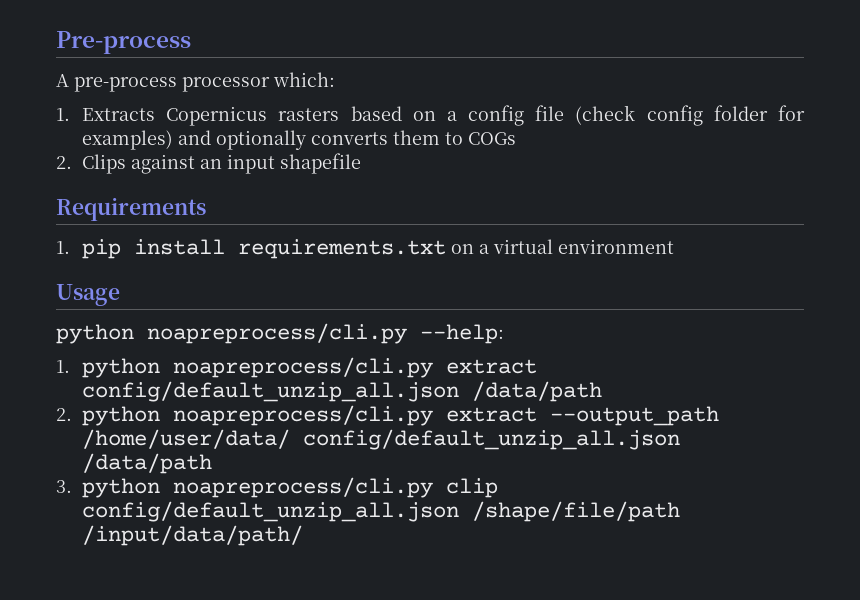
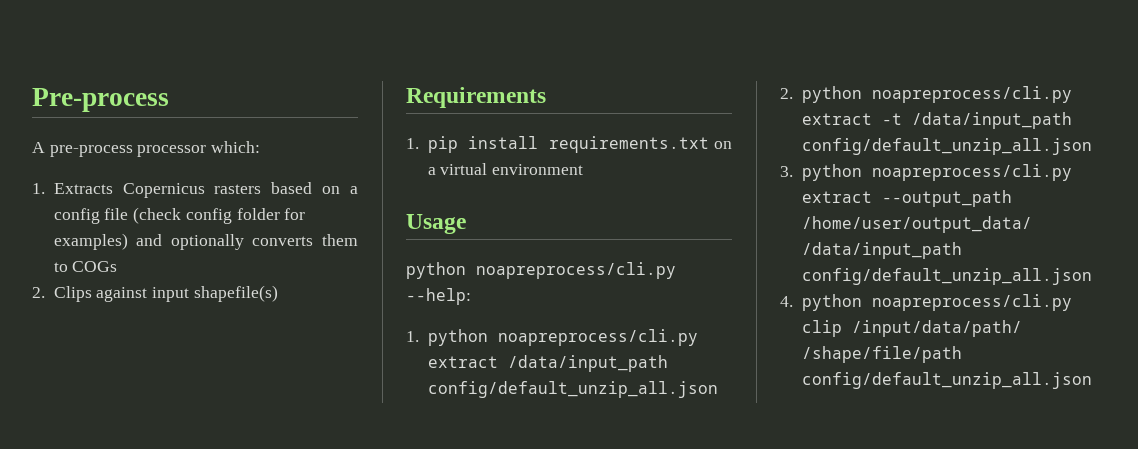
- 2. Clips against an input shapefile
+ 2. Clips against input shapefile(s)
- 1. python noapreprocess/cli.py extract config/default_unzip_all.json /data/path
- 2. python noapreprocess/cli.py extract --output_path /home/user/data/ config/default_unzip_all.json /data/path
- 3. python noapreprocess/cli.py clip config/default_unzip_all.json /shape/file/path /input/data/path/
+ 1. python noapreprocess/cli.py extract /data/input_path config/default_unzip_all.json
+ 2. python noapreprocess/cli.py extract -t /data/input_path config/default_unzip_all.json
+ 3. python noapreprocess/cli.py extract --output_path /home/user/output_data/ /data/input_path config/default_unzip_all.json
+ 4. python noapreprocess/cli.py clip /input/data/path/ /shape/file/path config/default_unzip_all.json

